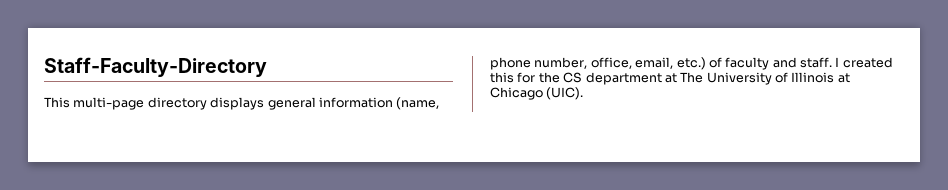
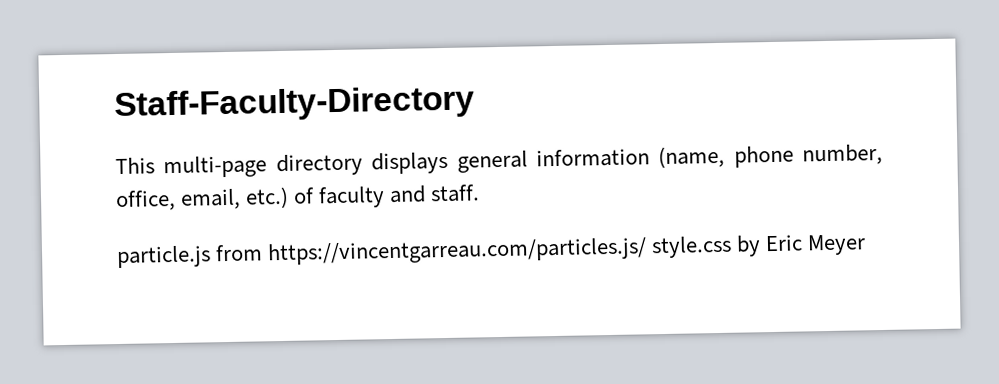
- This multi-page directory displays general information (name, phone number, office, email, etc.) of faculty and staff. I created this for the CS department at The University of Illinois at Chicago (UIC).
+ This multi-page directory displays general information (name, phone number, office, email, etc.) of faculty and staff.
+ particle.js from https://vincentgarreau.com/particles.js/ style.css by Eric Meyer

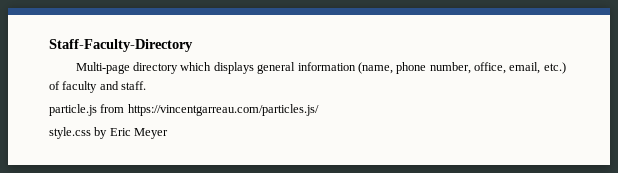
- This multi-page directory displays general information (name, phone number, office, email, etc.) of faculty and staff.
+ Multi-page directory which displays general information (name, phone number, office, email, etc.) of faculty and staff.
- particle.js from https://vincentgarreau.com/particles.js/ style.css by Eric Meyer
+ particle.js from https://vincentgarreau.com/particles.js/
+ style.css by Eric Meyer

